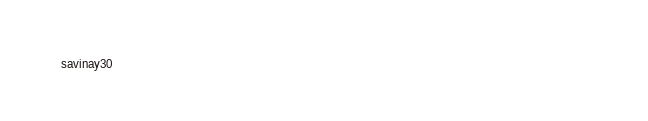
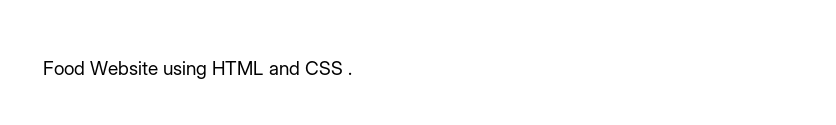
- savinay30
+ Food Website using HTML and CSS .

